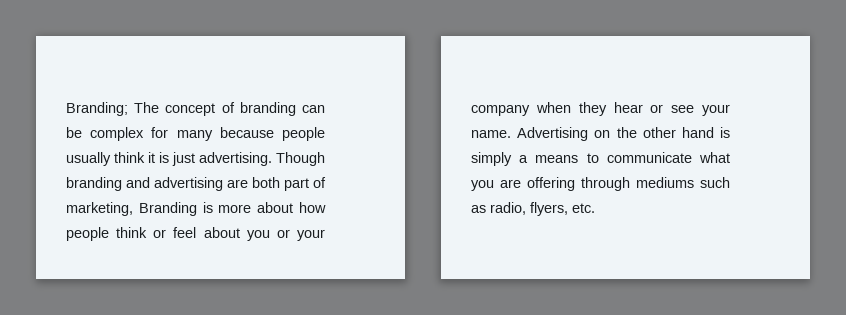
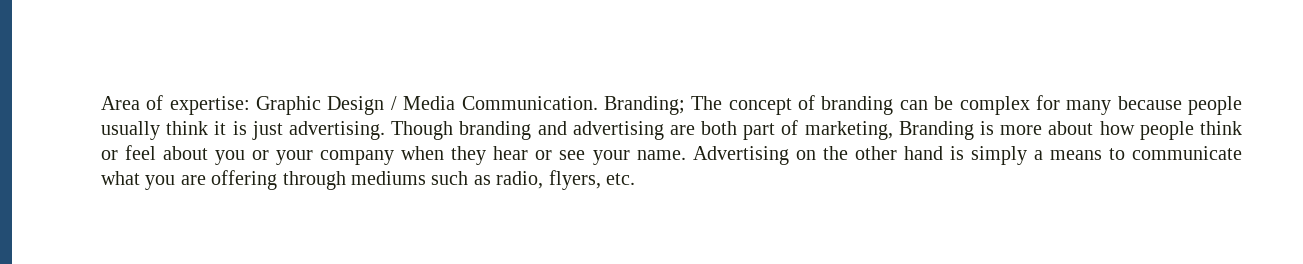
+ Area of expertise: Graphic Design / Media Communication.

